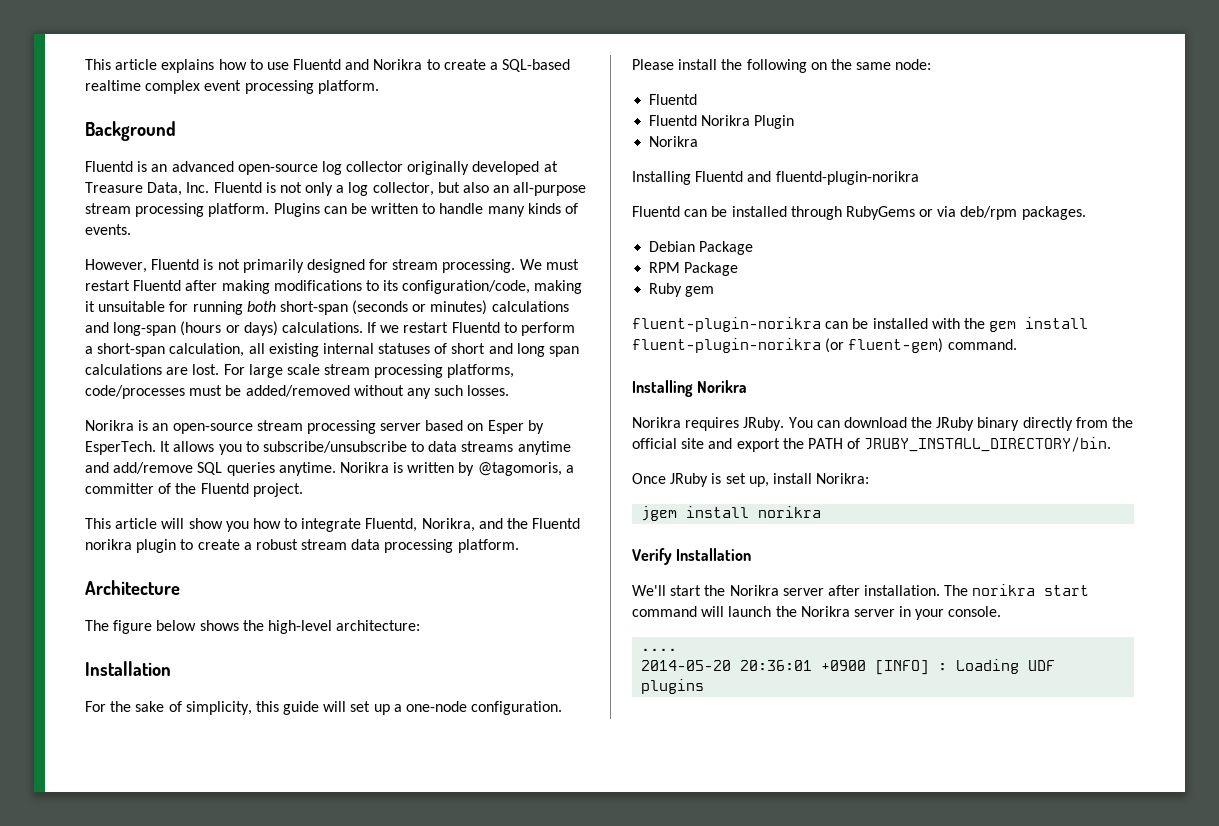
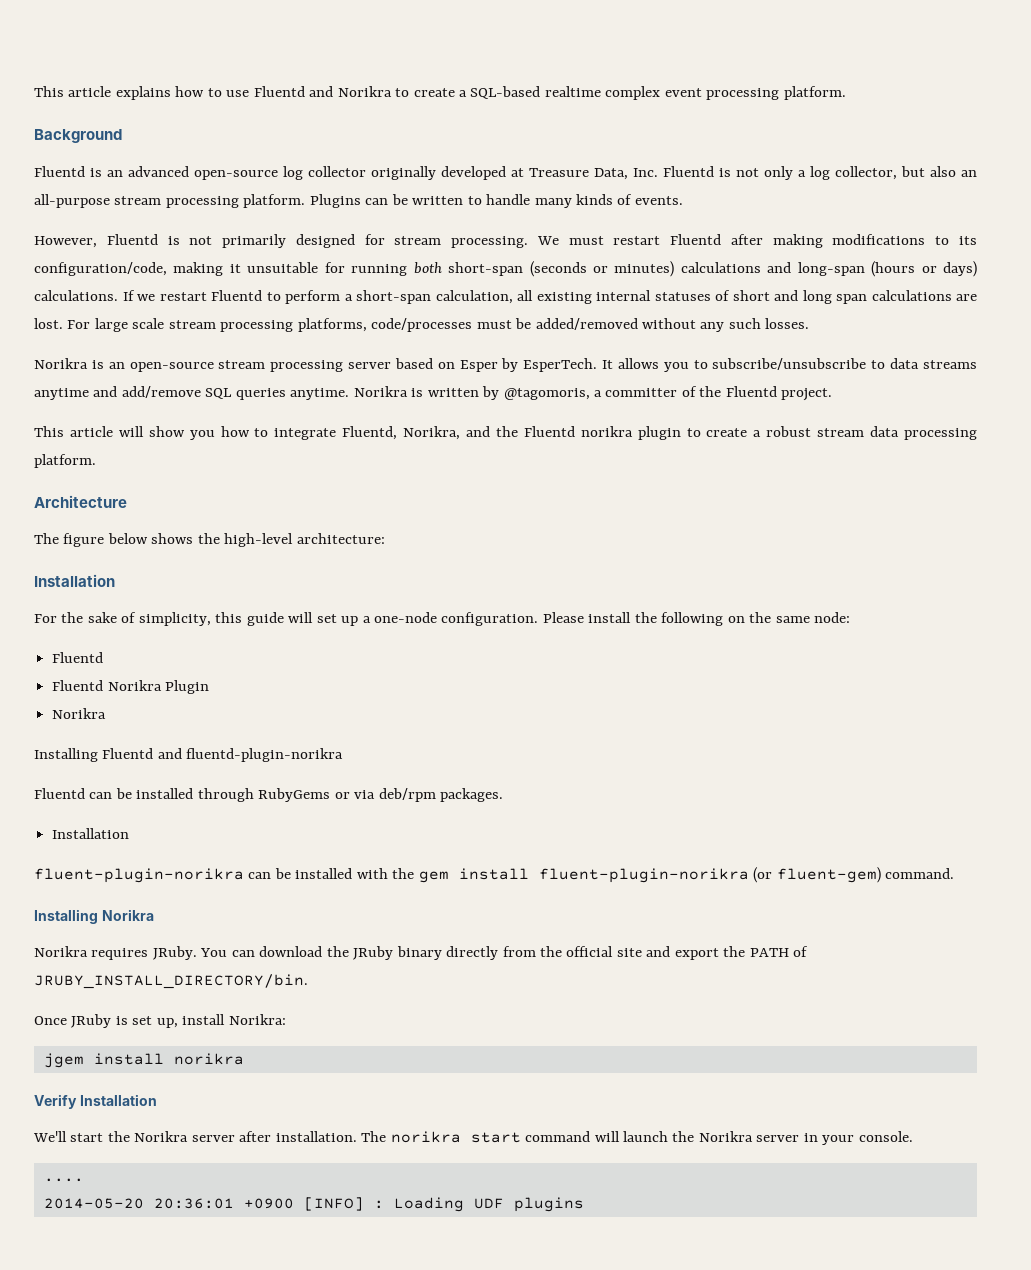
  Fluentd can be installed through RubyGems or via deb/rpm packages.
- Debian Package
- RPM Package
- Ruby gem
+ Installation

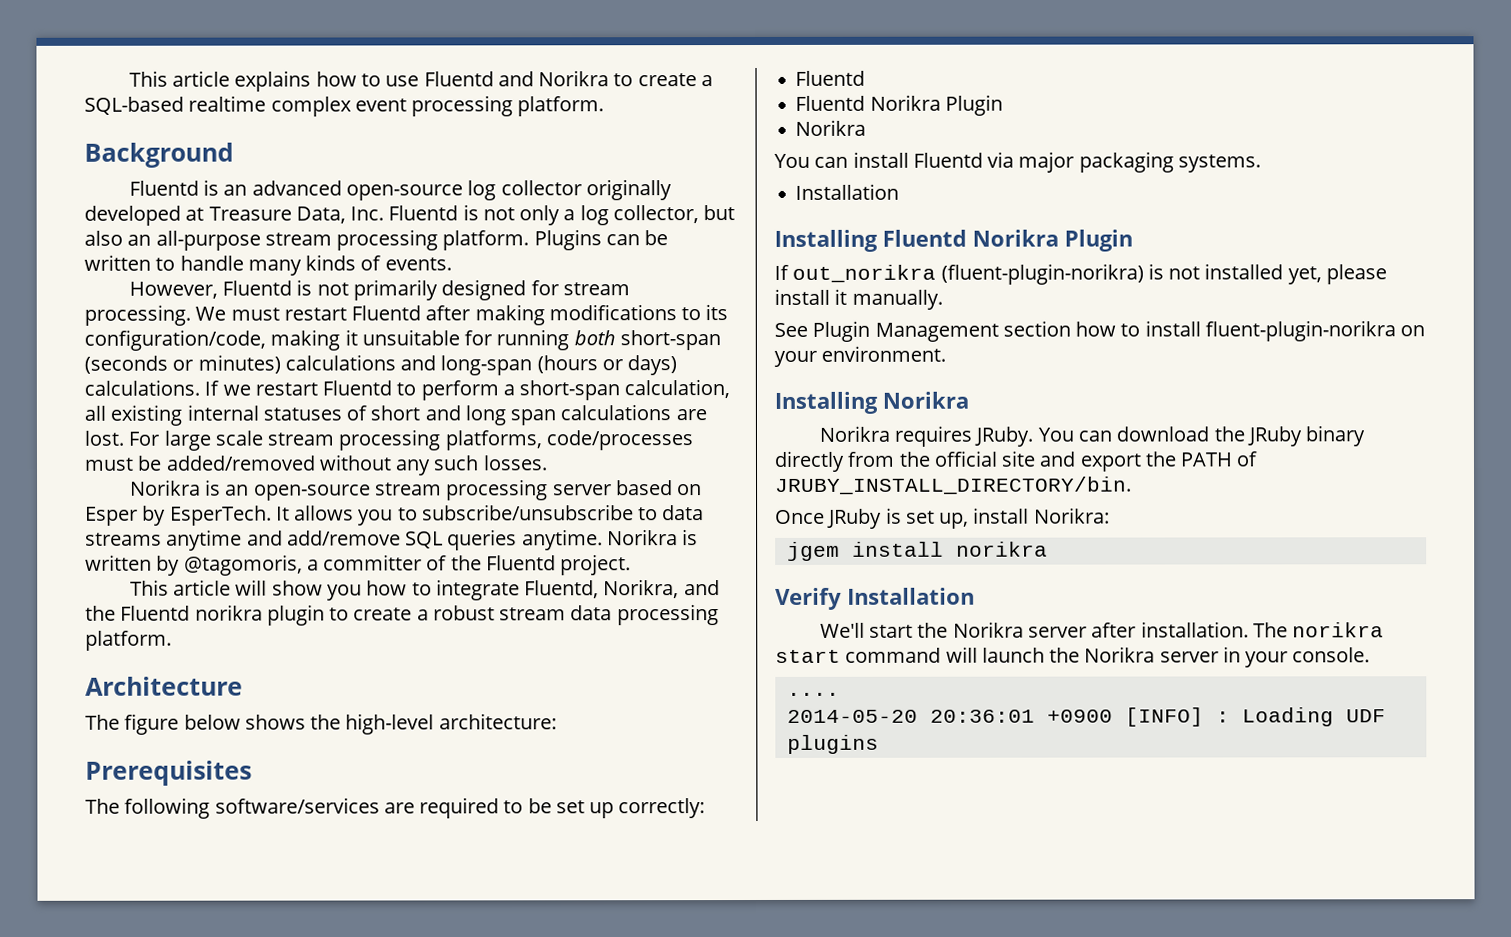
  The figure below shows the high-level architecture:
- Installation
- For the sake of simplicity, this guide will set up a one-node configuration. Please install the following on the same node:
+ Prerequisites
+ The following software/services are required to be set up correctly:
- Installing Fluentd and fluentd-plugin-norikra
- Fluentd can be installed through RubyGems or via deb/rpm packages.
+ You can install Fluentd via major packaging systems.
  Installation
- fluent-plugin-norikra can be installed with the gem install fluent-plugin-norikra (or fluent-gem) command.
+ Installing Fluentd Norikra Plugin
+ If out_norikra (fluent-plugin-norikra) is not installed yet, please install it manually.
+ See Plugin Management section how to install fluent-plugin-norikra on your environment.

